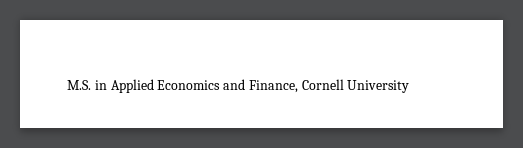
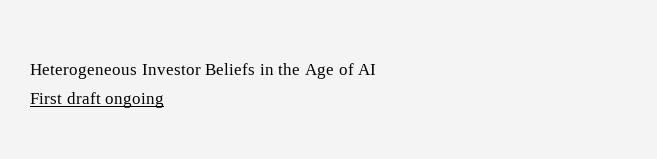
- M.S. in Applied Economics and Finance, Cornell University
+ Heterogeneous Investor Beliefs in the Age of AI
+ First draft ongoing

